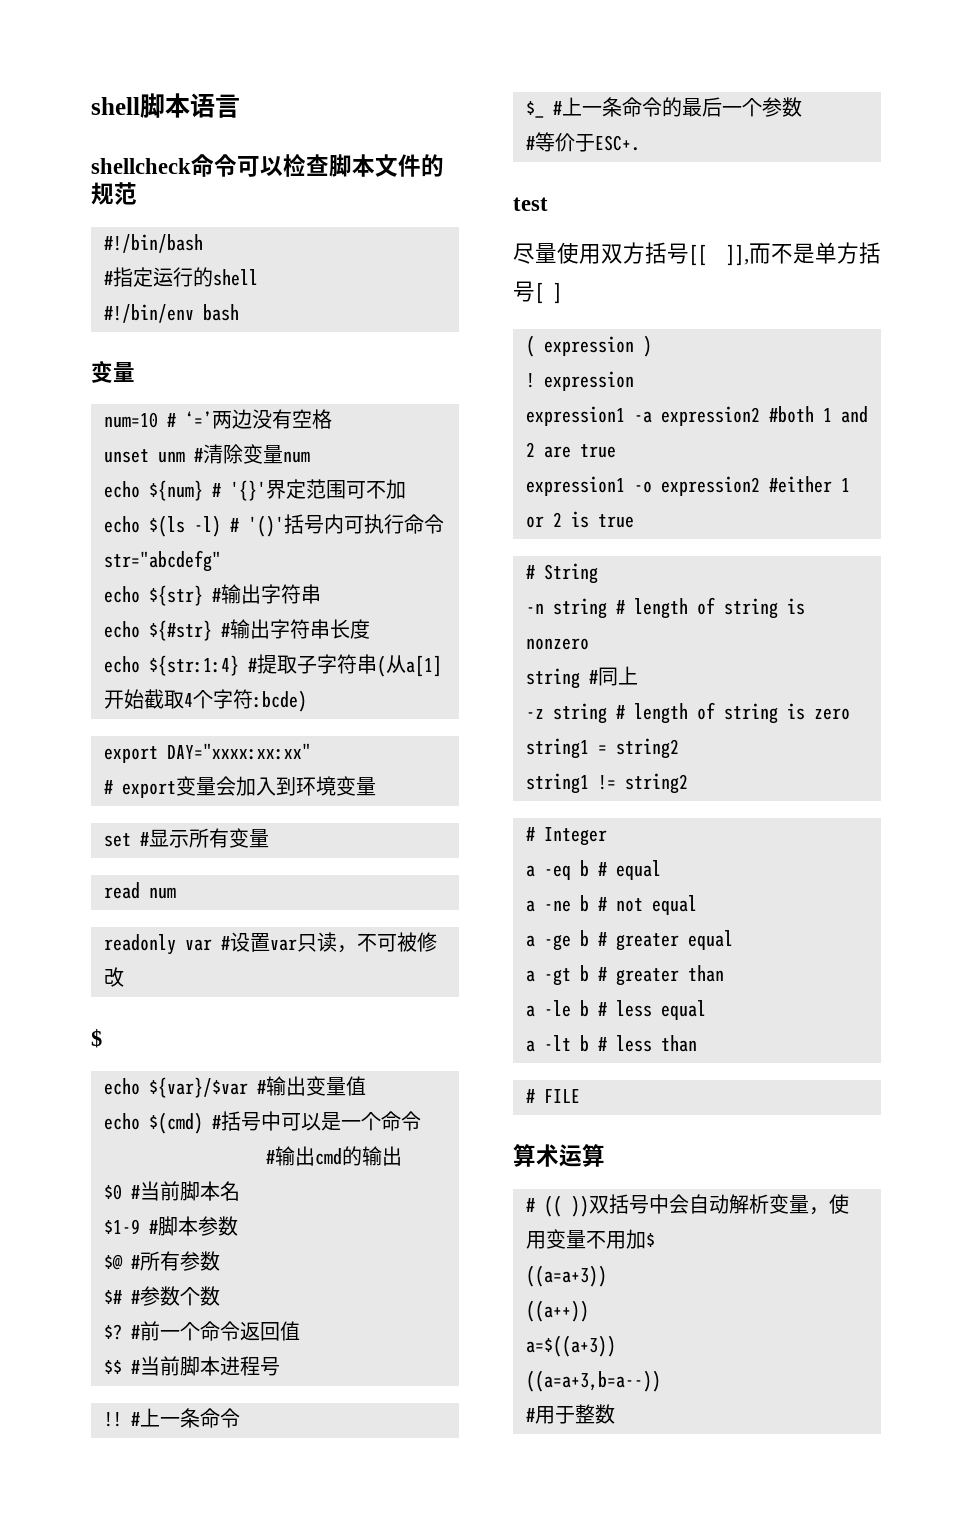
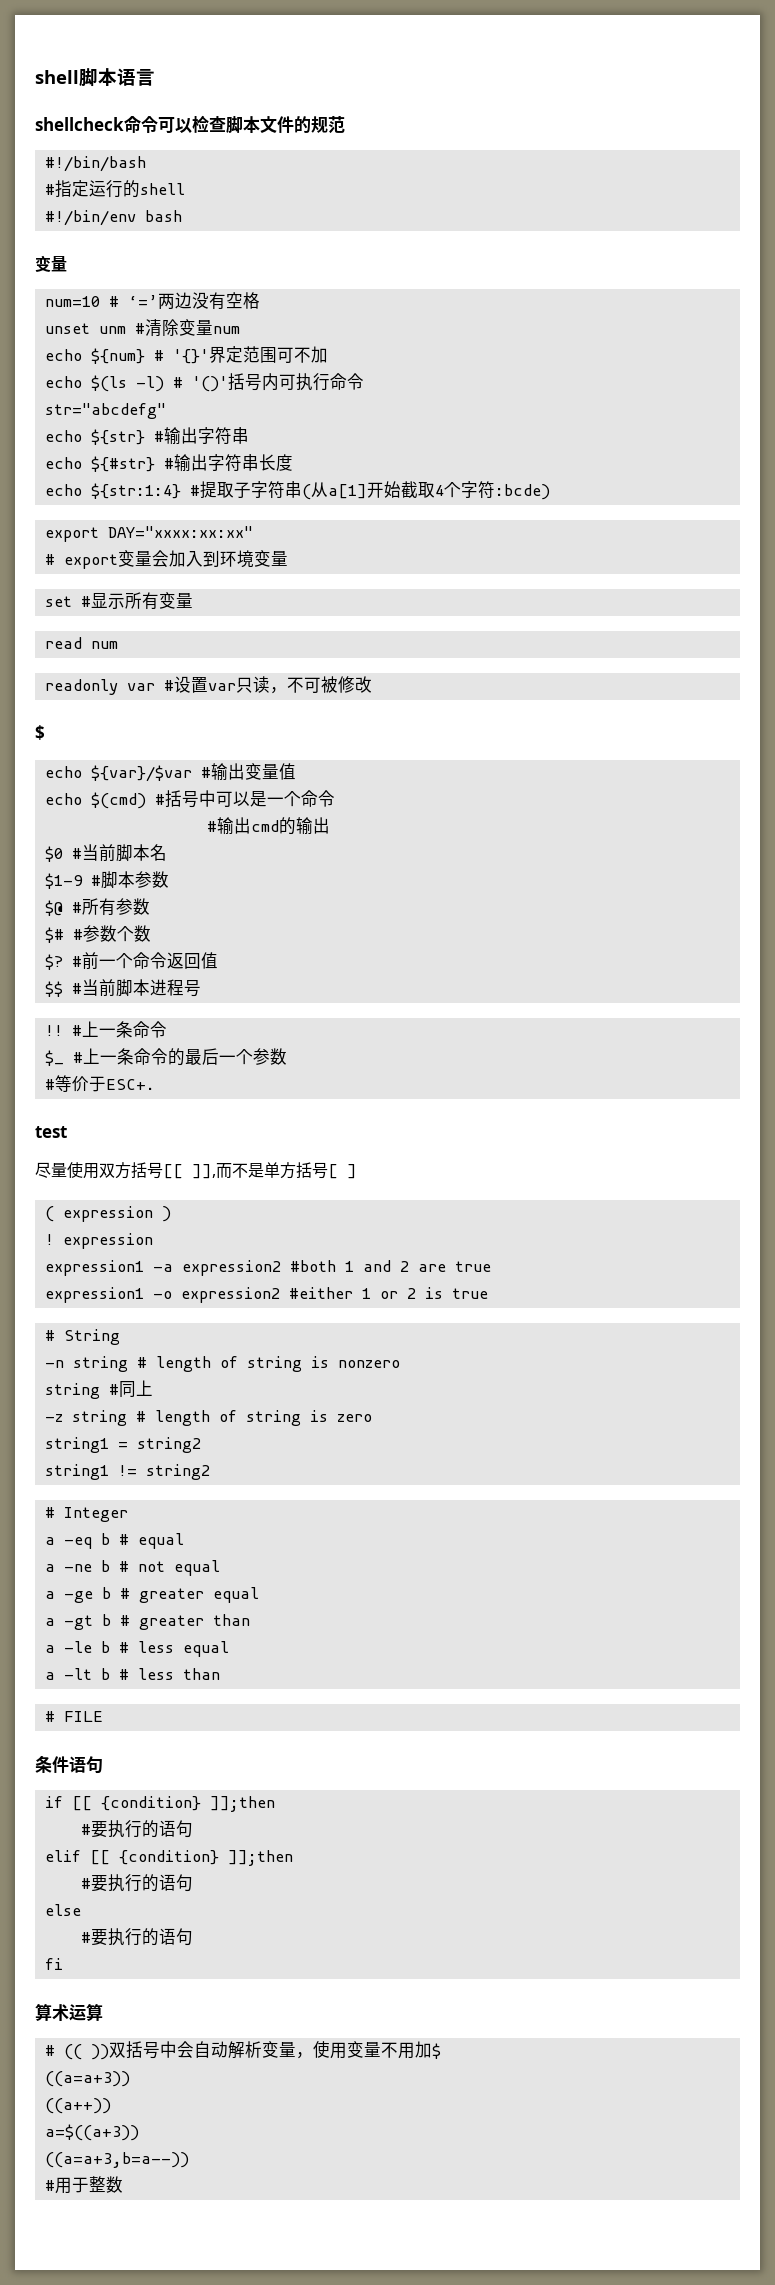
+ 条件语句
+ if [[ {condition} ]];then
+ #要执行的语句
+ elif [[ {condition} ]];then
+ #要执行的语句
+ else
+ #要执行的语句
+ fi

